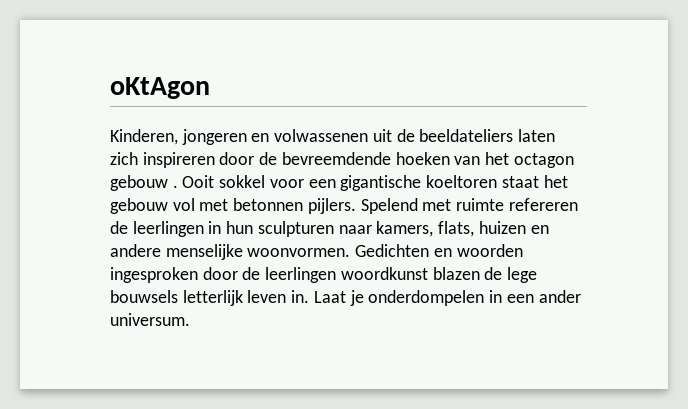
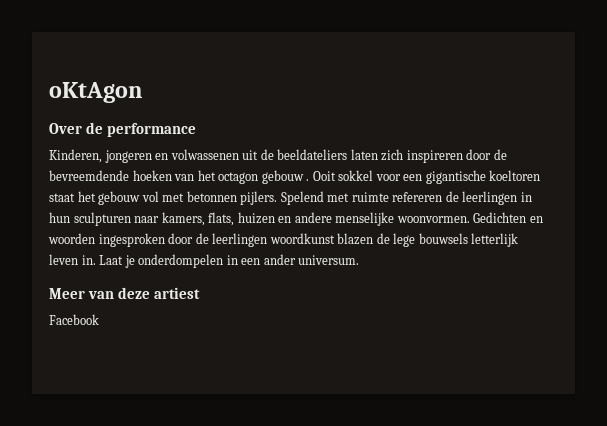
+ Over de performance
+ Meer van deze artiest
+ Facebook

